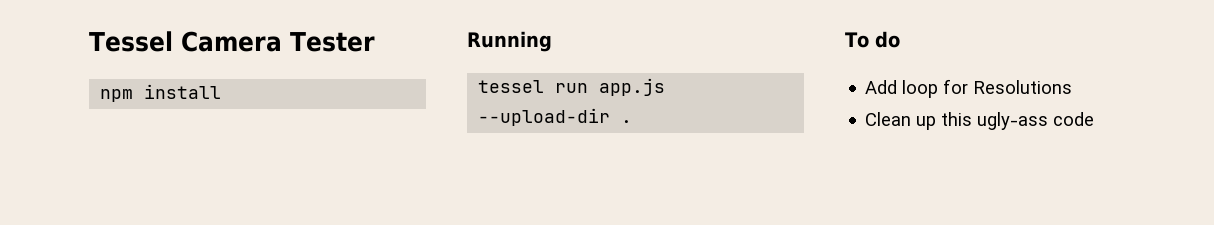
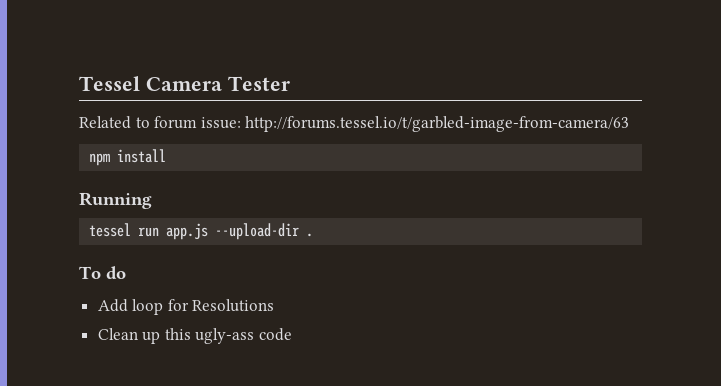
+ Related to forum issue: http://forums.tessel.io/t/garbled-image-from-camera/63

